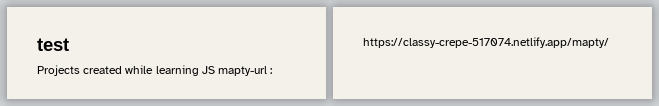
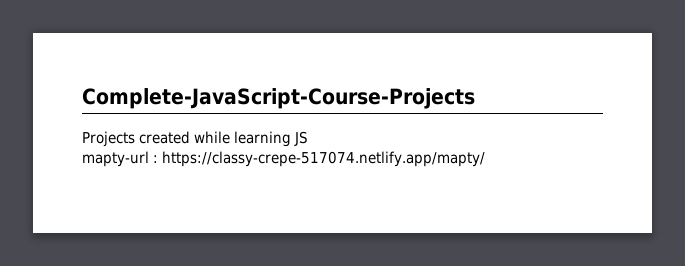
- test
+ Complete-JavaScript-Course-Projects
- Projects created while learning JS mapty-url : https://classy-crepe-517074.netlify.app/mapty/
+ Projects created while learning JS
+ mapty-url : https://classy-crepe-517074.netlify.app/mapty/

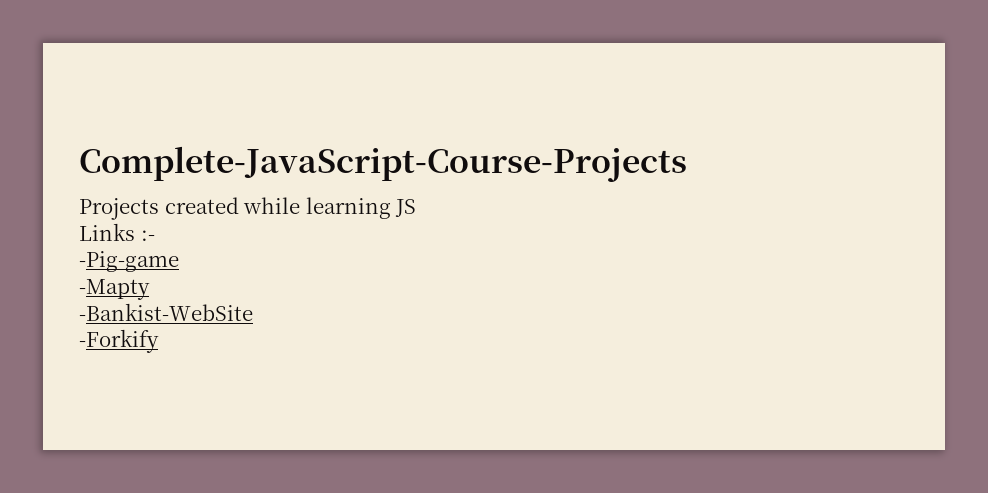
- mapty-url : https://classy-crepe-517074.netlify.app/mapty/
+ Links :-
+ -Pig-game
+ -Mapty
+ -Bankist-WebSite
+ -Forkify

